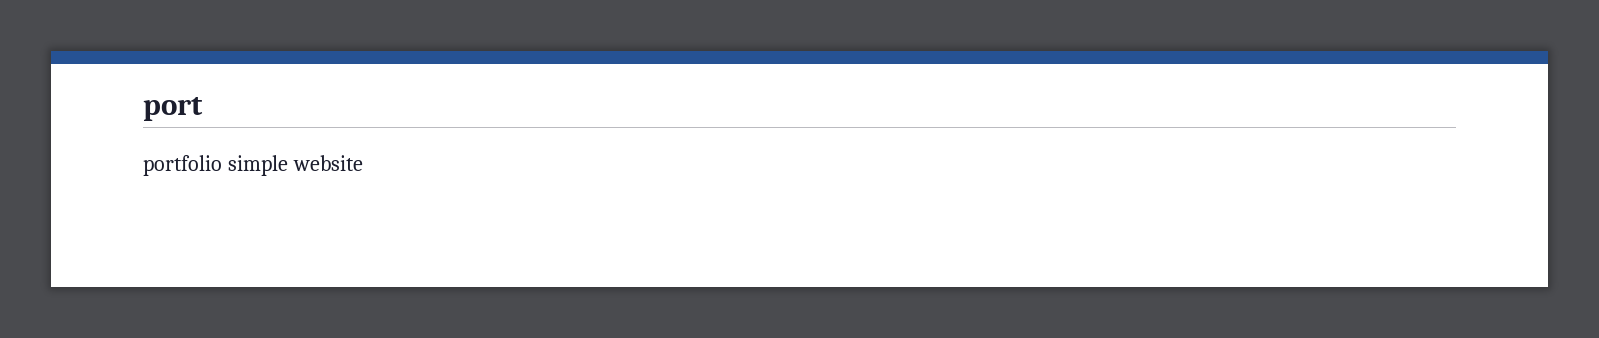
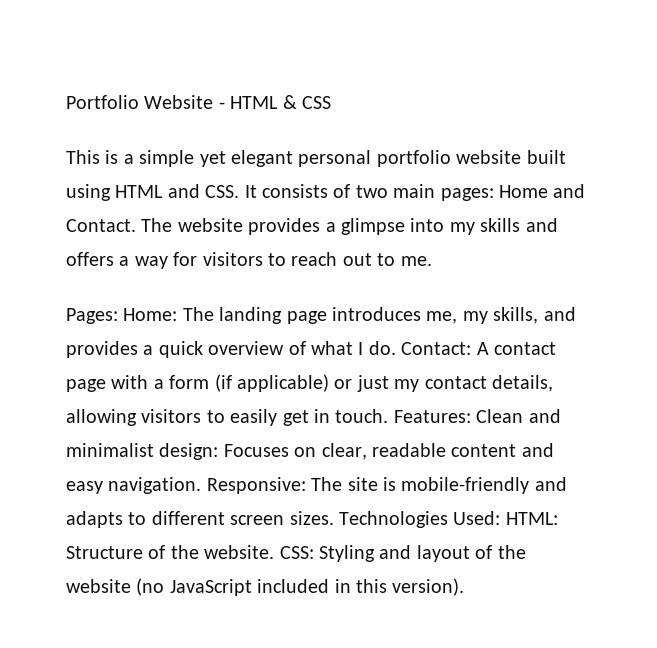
- port
- portfolio simple website
+ Portfolio Website - HTML & CSS
+ This is a simple yet elegant personal portfolio website built using HTML and CSS. It consists of two main pages: Home and Contact. The website provides a glimpse into my skills and offers a way for visitors to reach out to me.
+ Pages: Home: The landing page introduces me, my skills, and provides a quick overview of what I do. Contact: A contact page with a form (if applicable) or just my contact details, allowing visitors to easily get in touch. Features: Clean and minimalist design: Focuses on clear, readable content and easy navigation. Responsive: The site is mobile-friendly and adapts to different screen sizes. Technologies Used: HTML: Structure of the website. CSS: Styling and layout of the website (no JavaScript included in this version).

